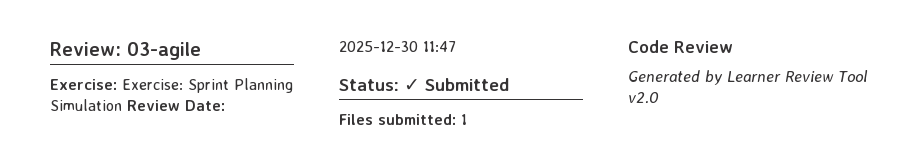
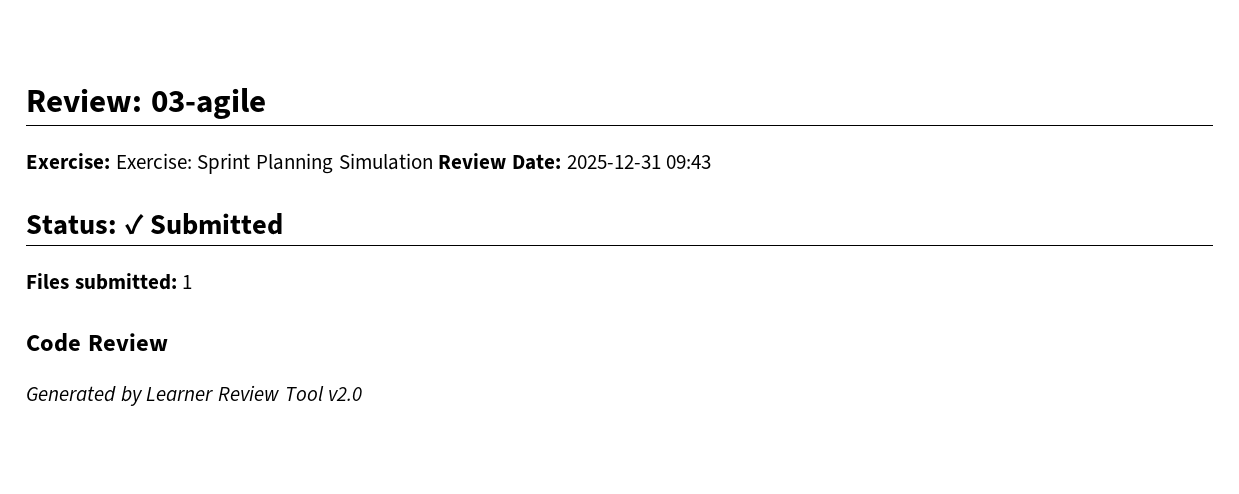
- Exercise: Exercise: Sprint Planning Simulation Review Date: 2025-12-30 11:47
+ Exercise: Exercise: Sprint Planning Simulation Review Date: 2025-12-31 09:43

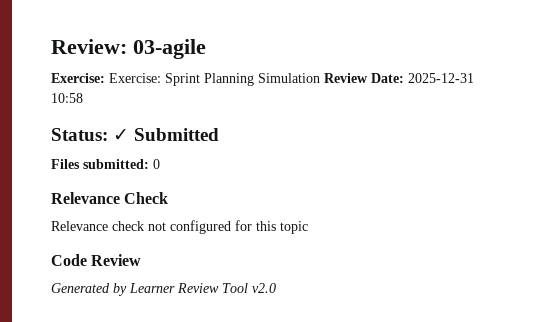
- Exercise: Exercise: Sprint Planning Simulation Review Date: 2025-12-31 09:43
+ Exercise: Exercise: Sprint Planning Simulation Review Date: 2025-12-31 10:58
- Files submitted: 1
+ Files submitted: 0
+ Relevance Check
+ Relevance check not configured for this topic

